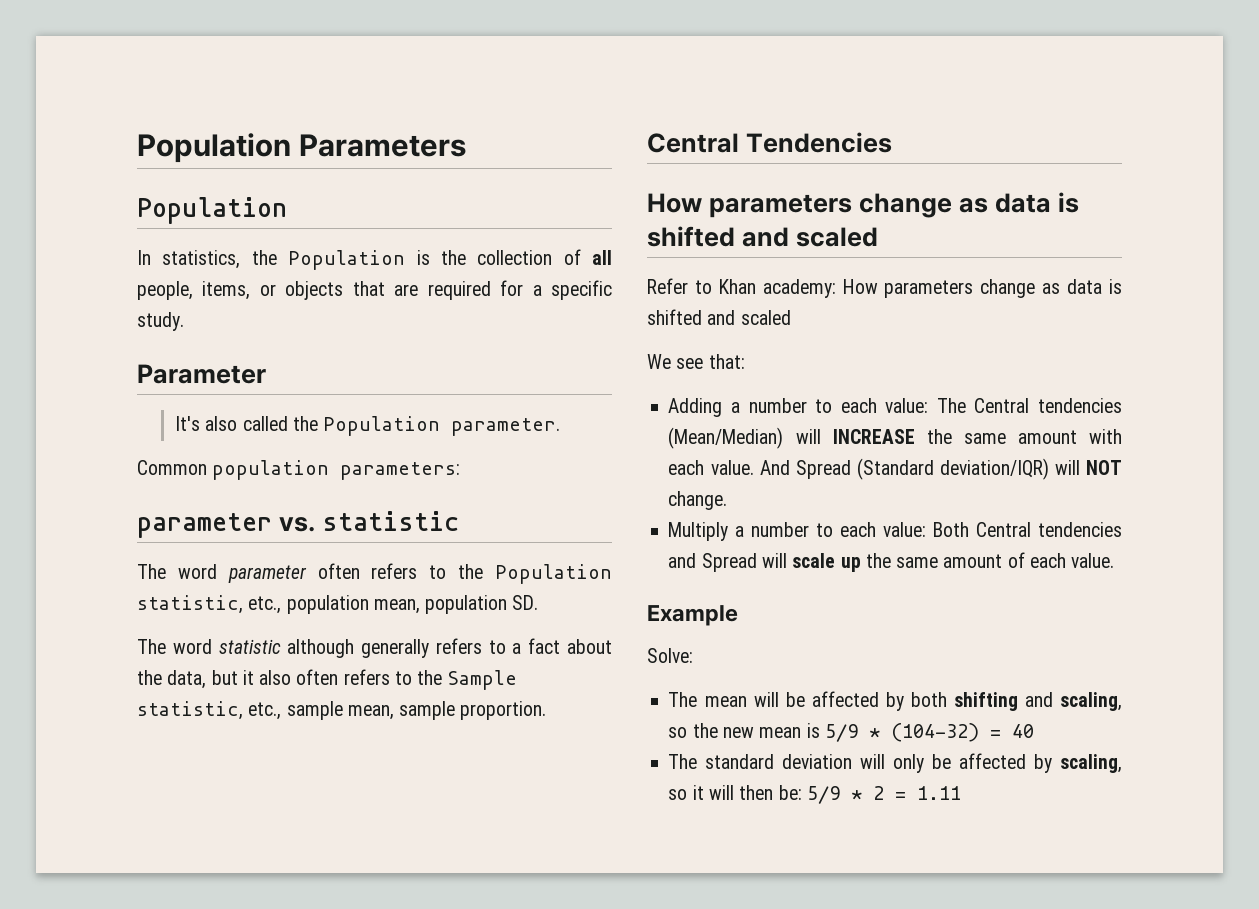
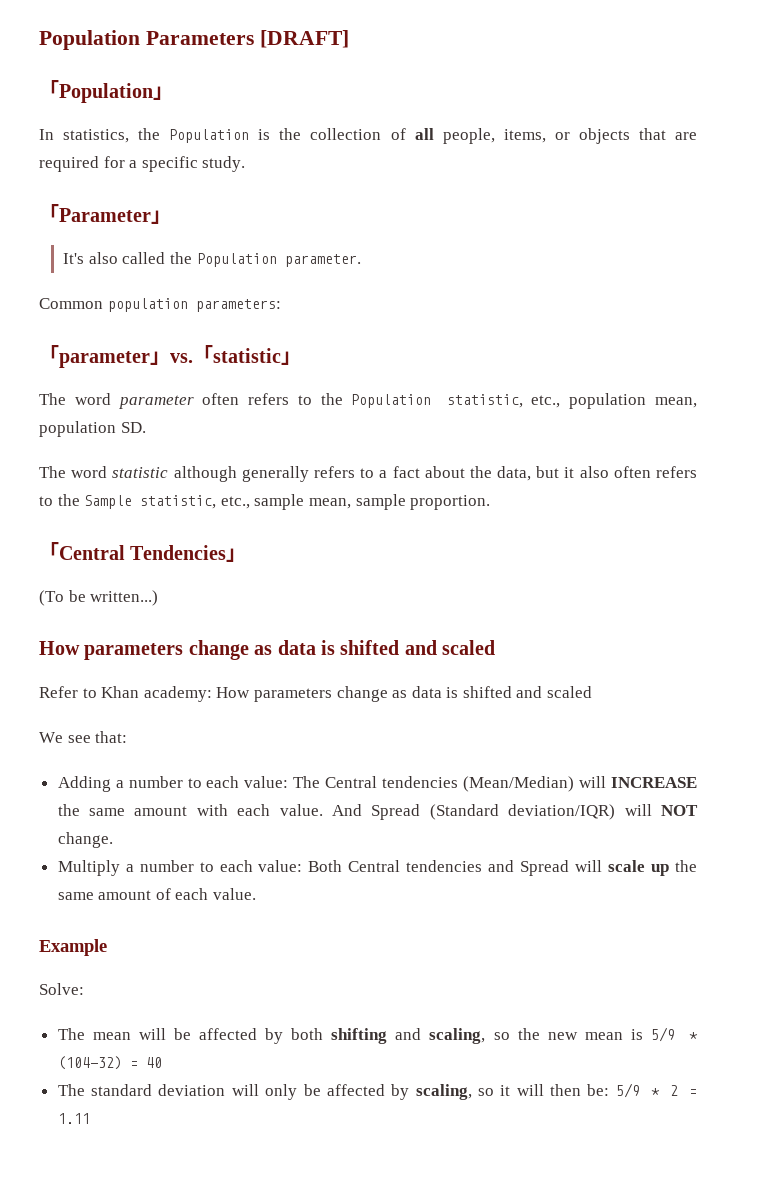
- Population Parameters
- Population
+ Population Parameters [DRAFT]
+ 「Population」
- Parameter
+ 「Parameter」
- parameter vs. statistic
+ 「parameter」vs.「statistic」
- Central Tendencies
+ 「Central Tendencies」
+ (To be written...)

